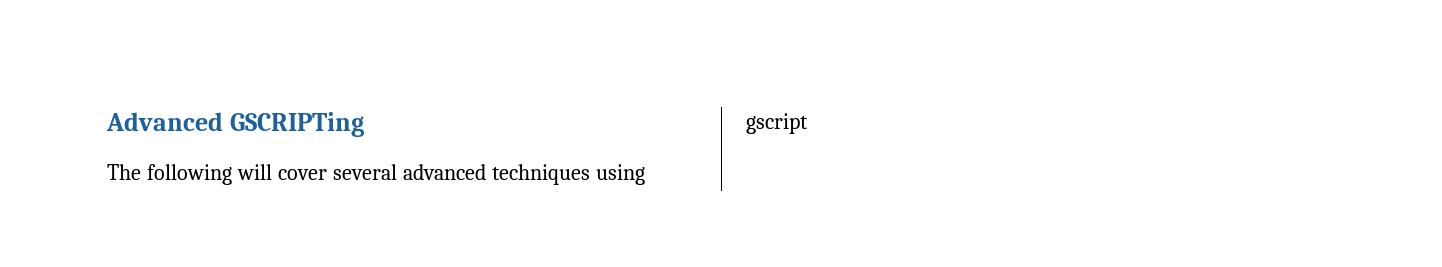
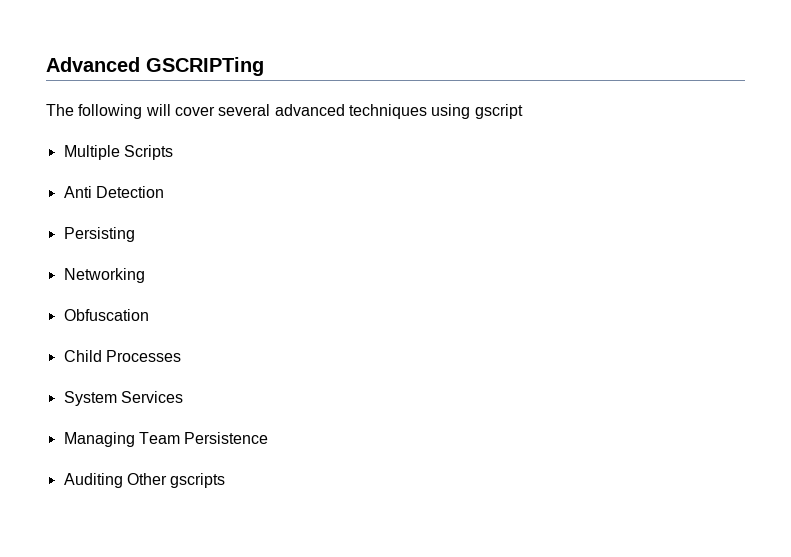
+ Multiple Scripts
+ Anti Detection
+ Persisting
+ Networking
+ Obfuscation
+ Child Processes
+ System Services
+ Managing Team Persistence
+ Auditing Other gscripts

